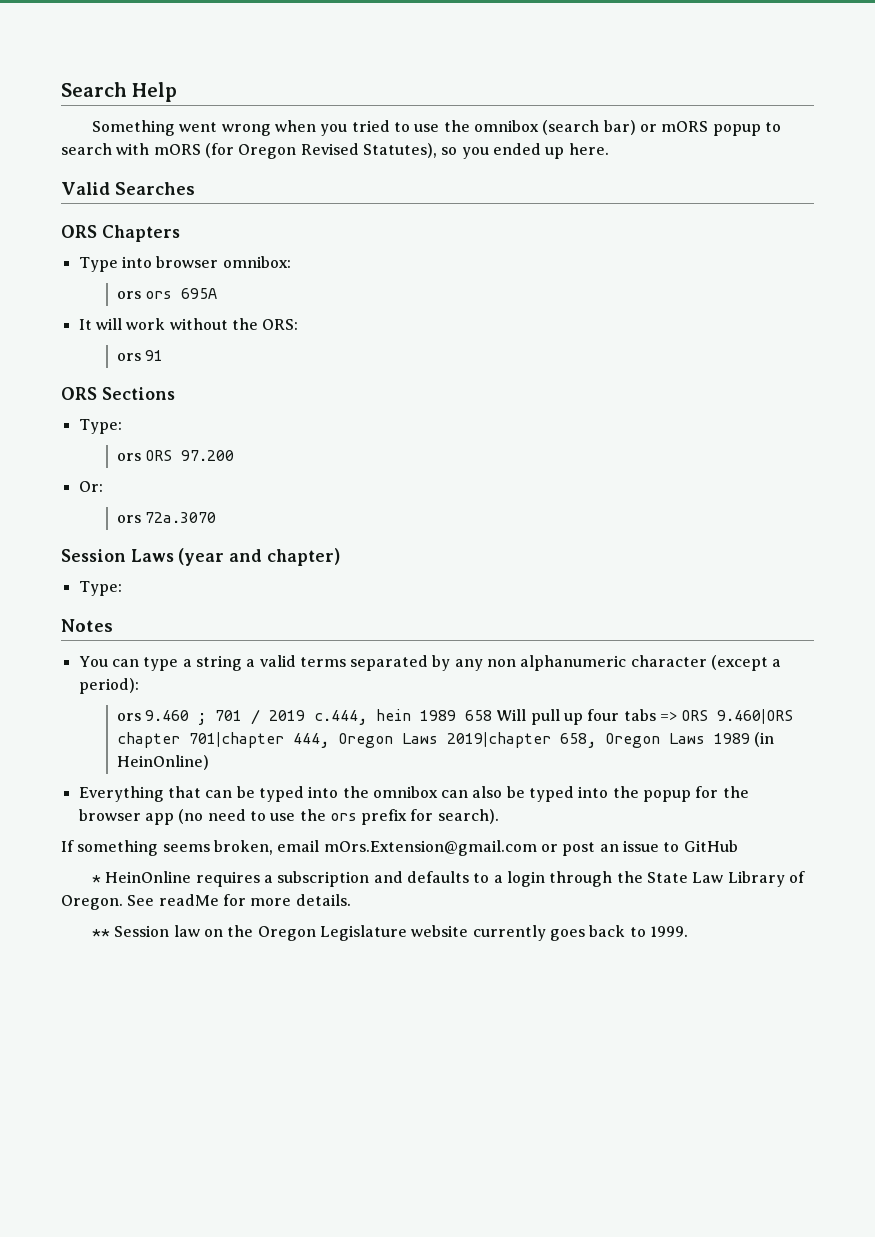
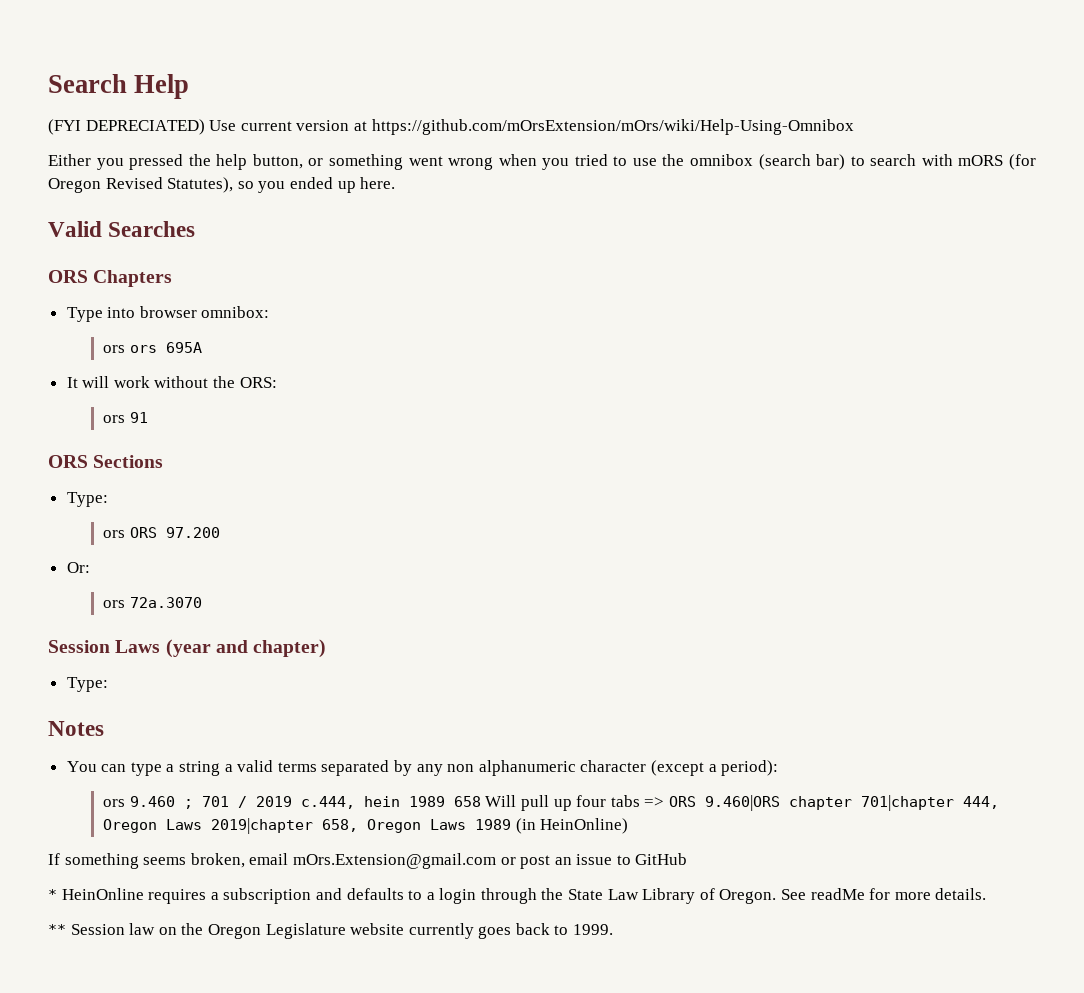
- Something went wrong when you tried to use the omnibox (search bar) or mORS popup to search with mORS (for Oregon Revised Statutes), so you ended up here.
+ (FYI DEPRECIATED) Use current version at https://github.com/mOrsExtension/mOrs/wiki/Help-Using-Omnibox
+ Either you pressed the help button, or something went wrong when you tried to use the omnibox (search bar) to search with mORS (for Oregon Revised Statutes), so you ended up here.
- Everything that can be typed into the omnibox can also be typed into the popup for the browser app (no need to use the ors prefix for search).

